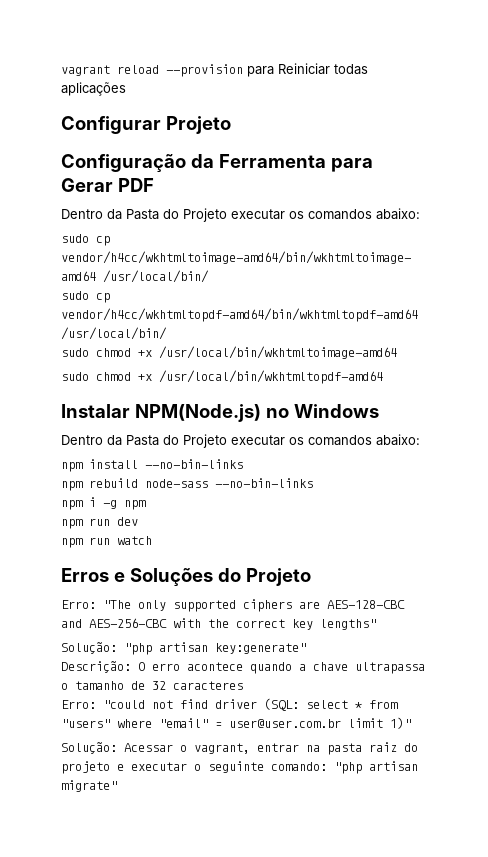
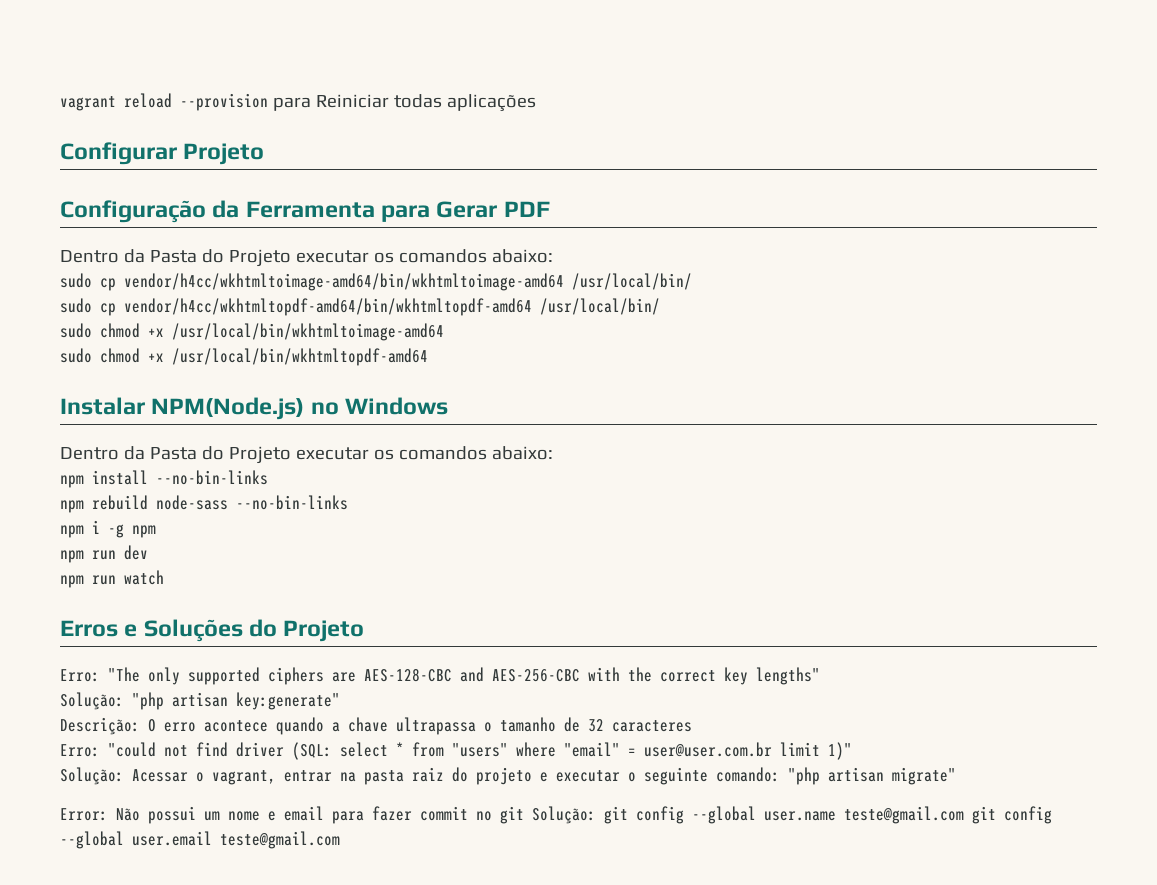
+ Error: Não possui um nome e email para fazer commit no git Solução: git config --global user.name teste@gmail.com git config --global user.email teste@gmail.com

